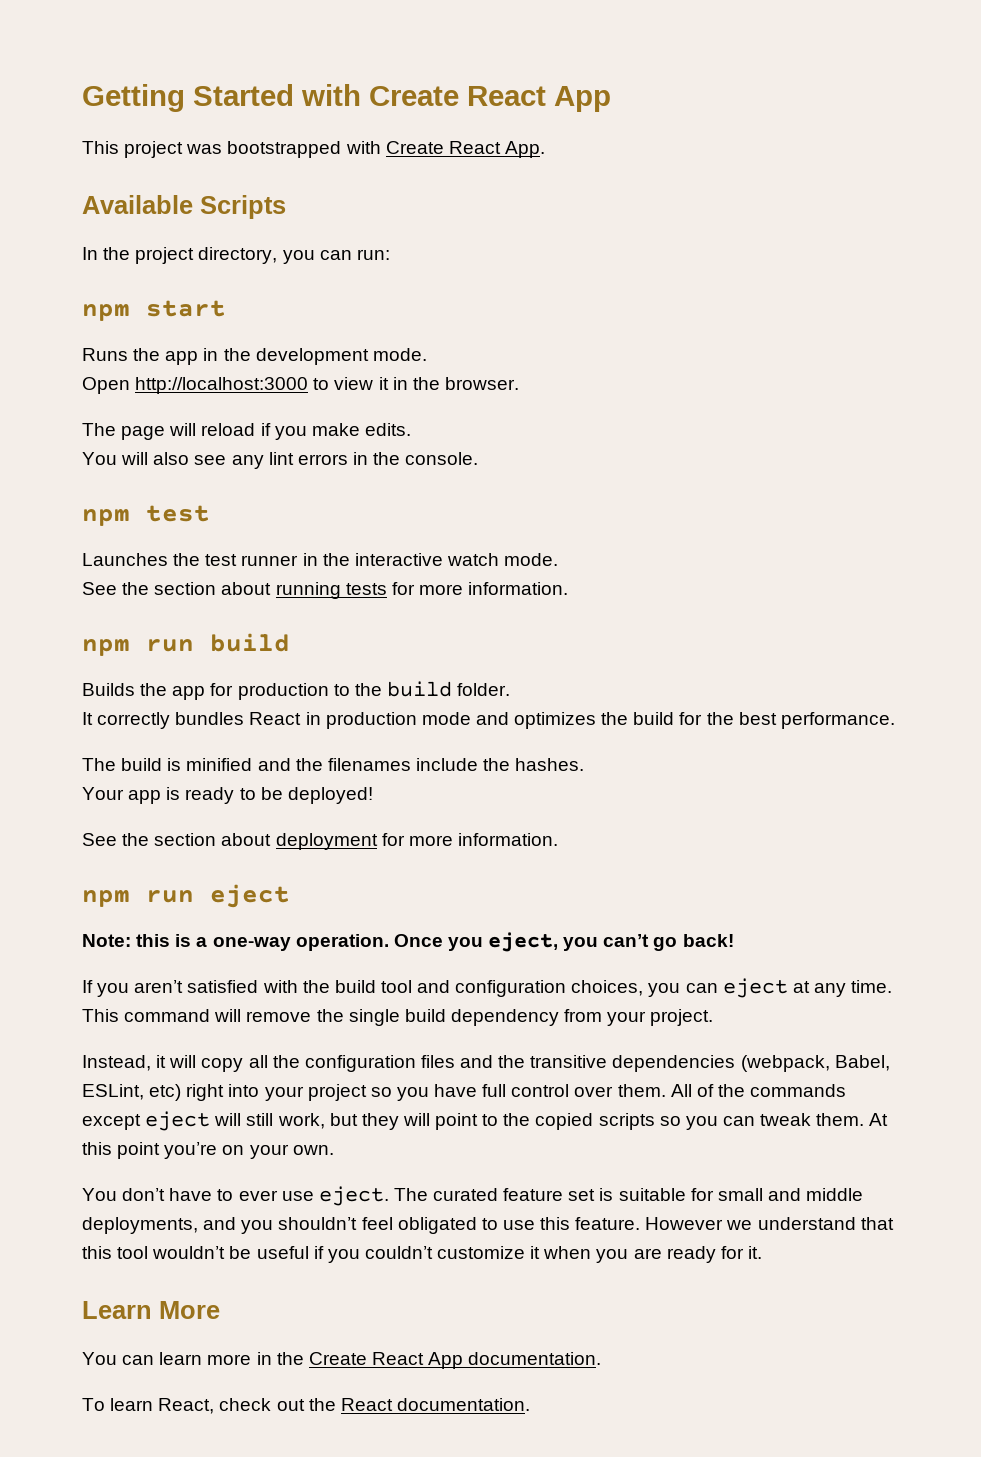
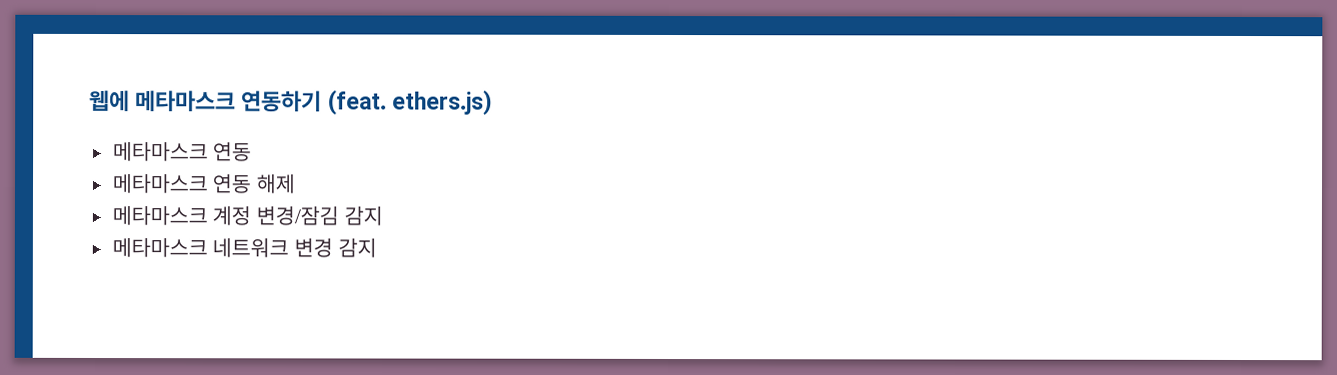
- Getting Started with Create React App
- This project was bootstrapped with Create React App.
- Available Scripts
- In the project directory, you can run:
- npm start
- Runs the app in the development mode.
- Open http://localhost:3000 to view it in the browser.
- The page will reload if you make edits.
- You will also see any lint errors in the console.
- npm test
- Launches the test runner in the interactive watch mode.
- See the section about running tests for more information.
- npm run build
- Builds the app for production to the build folder.
- It correctly bundles React in production mode and optimizes the build for the best performance.
- The build is minified and the filenames include the hashes.
- Your app is ready to be deployed!
- See the section about deployment for more information.
- npm run eject
- Note: this is a one-way operation. Once you eject, you can’t go back!
- If you aren’t satisfied with the build tool and configuration choices, you can eject at any time. This command will remove the single build dependency from your project.
- Instead, it will copy all the configuration files and the transitive dependencies (webpack, Babel, ESLint, etc) right into your project so you have full control over them. All of the commands except eject will still work, but they will point to the copied scripts so you can tweak them. At this point you’re on your own.
- You don’t have to ever use eject. The curated feature set is suitable for small and middle deployments, and you shouldn’t feel obligated to use this feature. However we understand that this tool wouldn’t be useful if you couldn’t customize it when you are ready for it.
- Learn More
- You can learn more in the Create React App documentation.
- To learn React, check out the React documentation.
+ 웹에 메타마스크 연동하기 (feat. ethers.js)
+ 메타마스크 연동
+ 메타마스크 연동 해제
+ 메타마스크 계정 변경/잠김 감지
+ 메타마스크 네트워크 변경 감지

